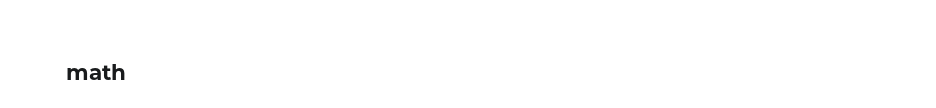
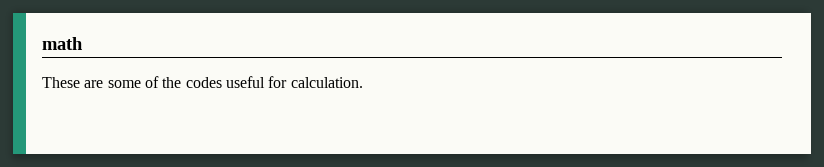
+ These are some of the codes useful for calculation.

